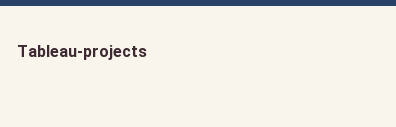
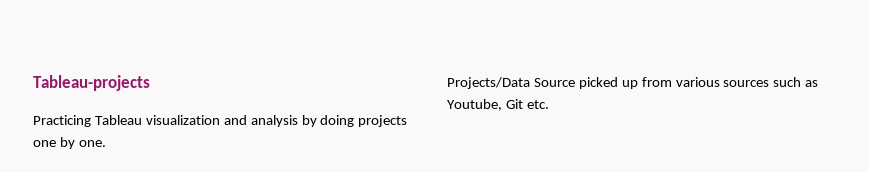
+ Practicing Tableau visualization and analysis by doing projects one by one.
+ Projects/Data Source picked up from various sources such as Youtube, Git etc.

